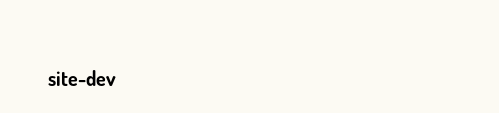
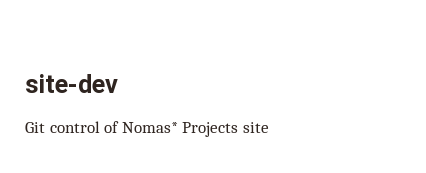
+ Git control of Nomas* Projects site

